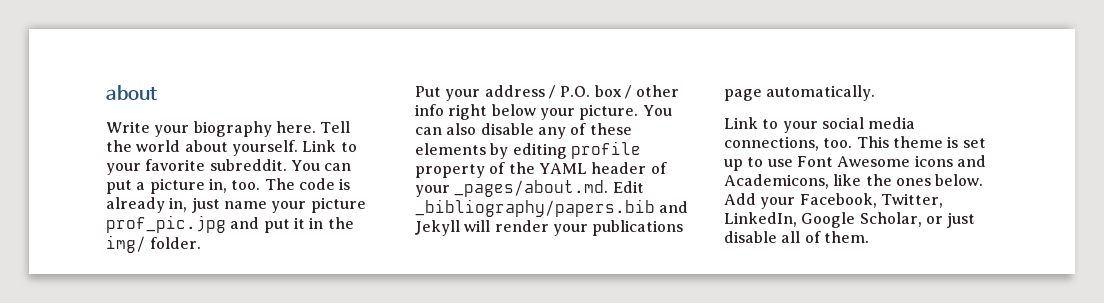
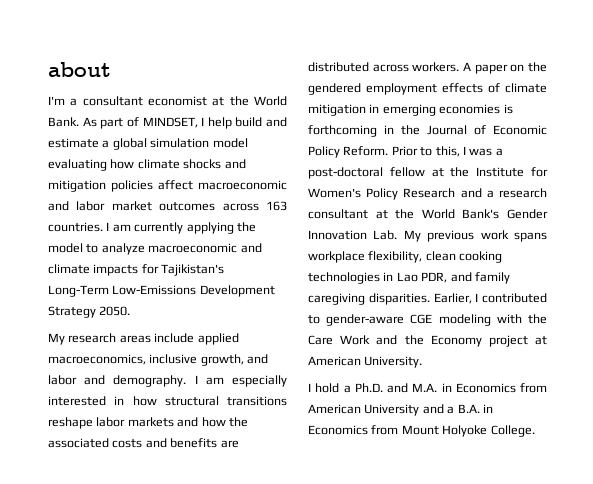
- Write your biography here. Tell the world about yourself. Link to your favorite subreddit. You can put a picture in, too. The code is already in, just name your picture prof_pic.jpg and put it in the img/ folder.
- Put your address / P.O. box / other info right below your picture. You can also disable any of these elements by editing profile property of the YAML header of your _pages/about.md. Edit _bibliography/papers.bib and Jekyll will render your publications page automatically.
- Link to your social media connections, too. This theme is set up to use Font Awesome icons and Academicons, like the ones below. Add your Facebook, Twitter, LinkedIn, Google Scholar, or just disable all of them.
+ I'm a consultant economist at the World Bank. As part of MINDSET, I help build and estimate a global simulation model evaluating how climate shocks and mitigation policies affect macroeconomic and labor market outcomes across 163 countries. I am currently applying the model to analyze macroeconomic and climate impacts for Tajikistan's Long-Term Low-Emissions Development Strategy 2050.
+ My research areas include applied macroeconomics, inclusive growth, and labor and demography. I am especially interested in how structural transitions reshape labor markets and how the associated costs and benefits are distributed across workers. A paper on the gendered employment effects of climate mitigation in emerging economies is forthcoming in the Journal of Economic Policy Reform. Prior to this, I was a post-doctoral fellow at the Institute for Women's Policy Research and a research consultant at the World Bank's Gender Innovation Lab. My previous work spans workplace flexibility, clean cooking technologies in Lao PDR, and family caregiving disparities. Earlier, I contributed to gender-aware CGE modeling with the Care Work and the Economy project at American University.
+ I hold a Ph.D. and M.A. in Economics from American University and a B.A. in Economics from Mount Holyoke College.

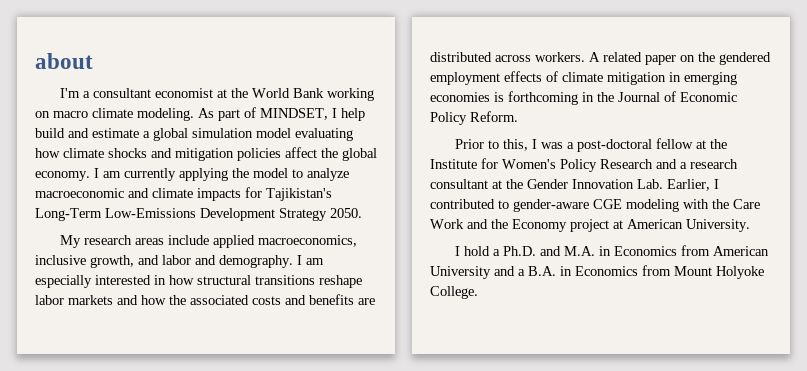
- I'm a consultant economist at the World Bank.
+ I'm a consultant economist at the World Bank working on macro climate modeling.
- As part of MINDSET, I help build and estimate a global simulation model evaluating how climate shocks and mitigation policies affect macroeconomic and labor market outcomes across 163 countries.
+ As part of MINDSET, I help build and estimate a global simulation model evaluating how climate shocks and mitigation policies affect the global economy.
- A paper on the gendered employment effects of climate mitigation in emerging economies is forthcoming in the Journal of Economic Policy Reform. Prior to this, I was a post-doctoral fellow at the Institute for Women's Policy Research and a research consultant at the World Bank's Gender Innovation Lab. My previous work spans workplace flexibility, clean cooking technologies in Lao PDR, and family caregiving disparities. Earlier, I contributed to gender-aware CGE modeling with the Care Work and the Economy project at American University.
+ A related paper on the gendered employment effects of climate mitigation in emerging economies is forthcoming in the Journal of Economic Policy Reform.
+ Prior to this, I was a post-doctoral fellow at the Institute for Women's Policy Research and a research consultant at the Gender Innovation Lab. Earlier, I contributed to gender-aware CGE modeling with the Care Work and the Economy project at American University.

